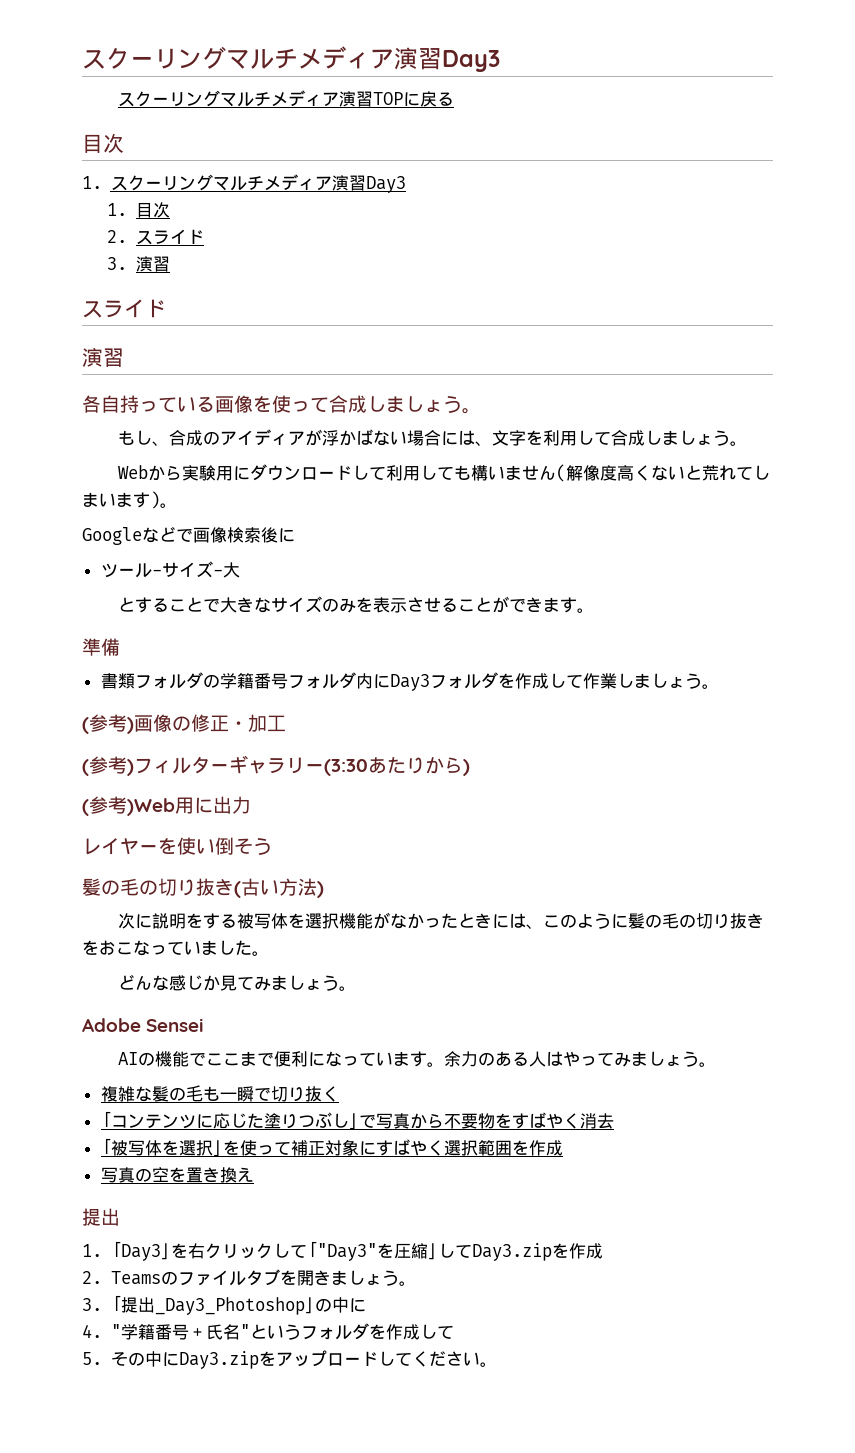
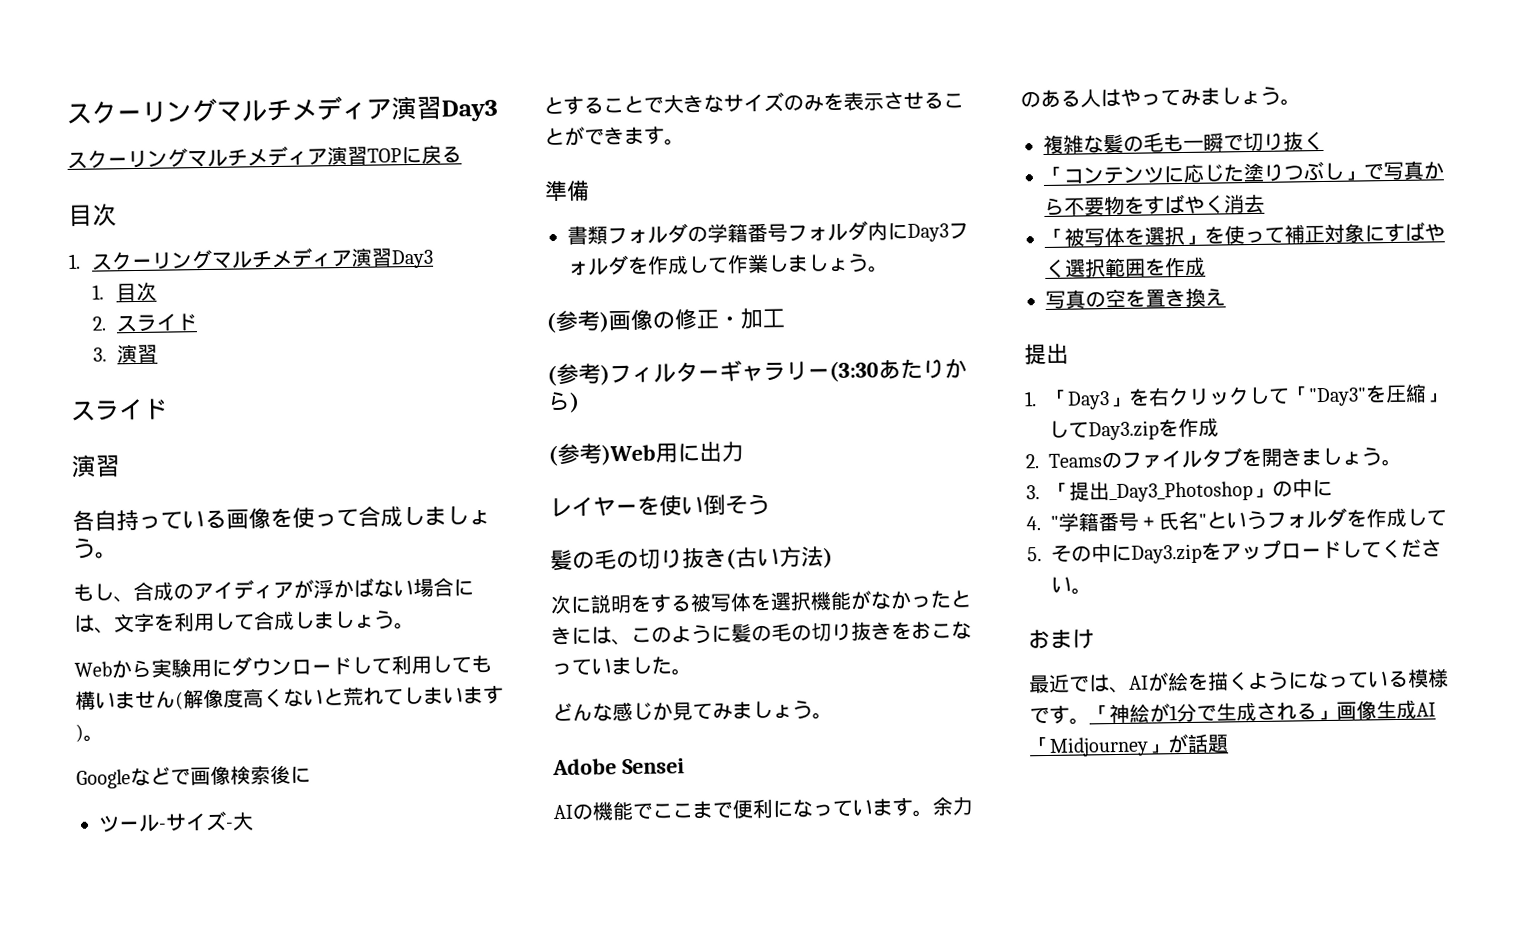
+ おまけ
+ 最近では、AIが絵を描くようになっている模様です。「神絵が1分で生成される」画像生成AI「Midjourney」が話題

